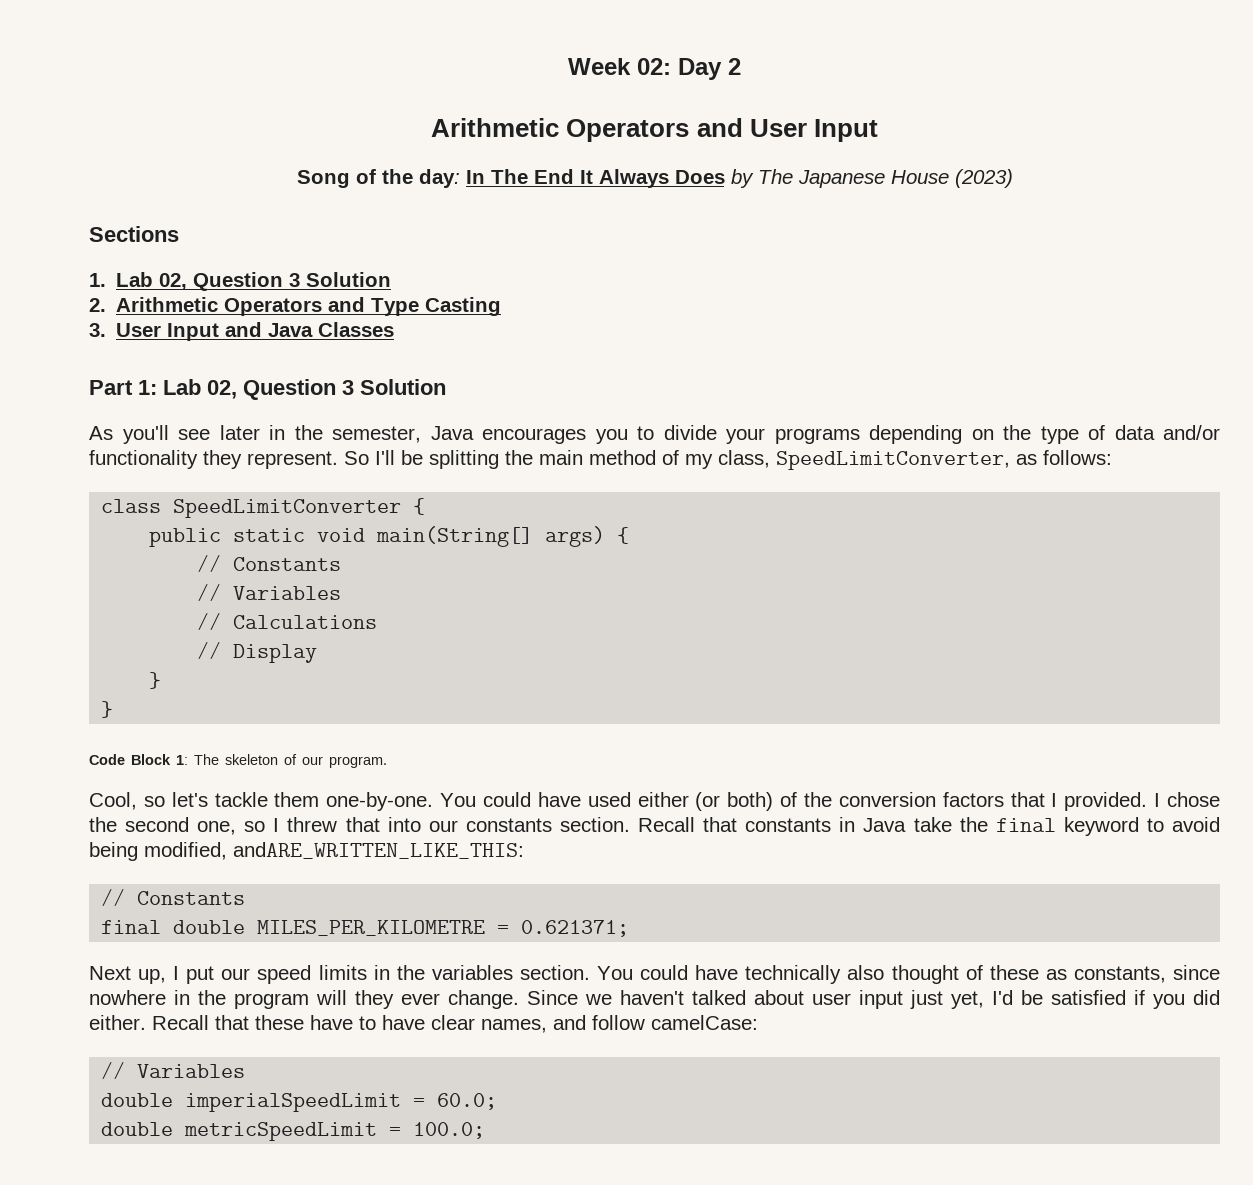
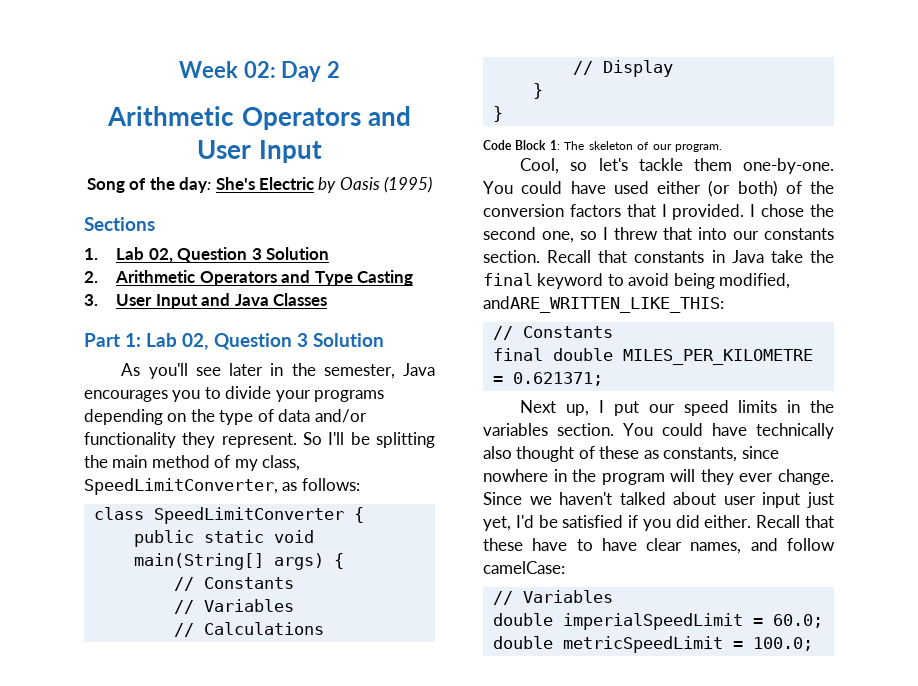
- Song of the day: In The End It Always Does by The Japanese House (2023)
+ Song of the day: She's Electric by Oasis (1995)

